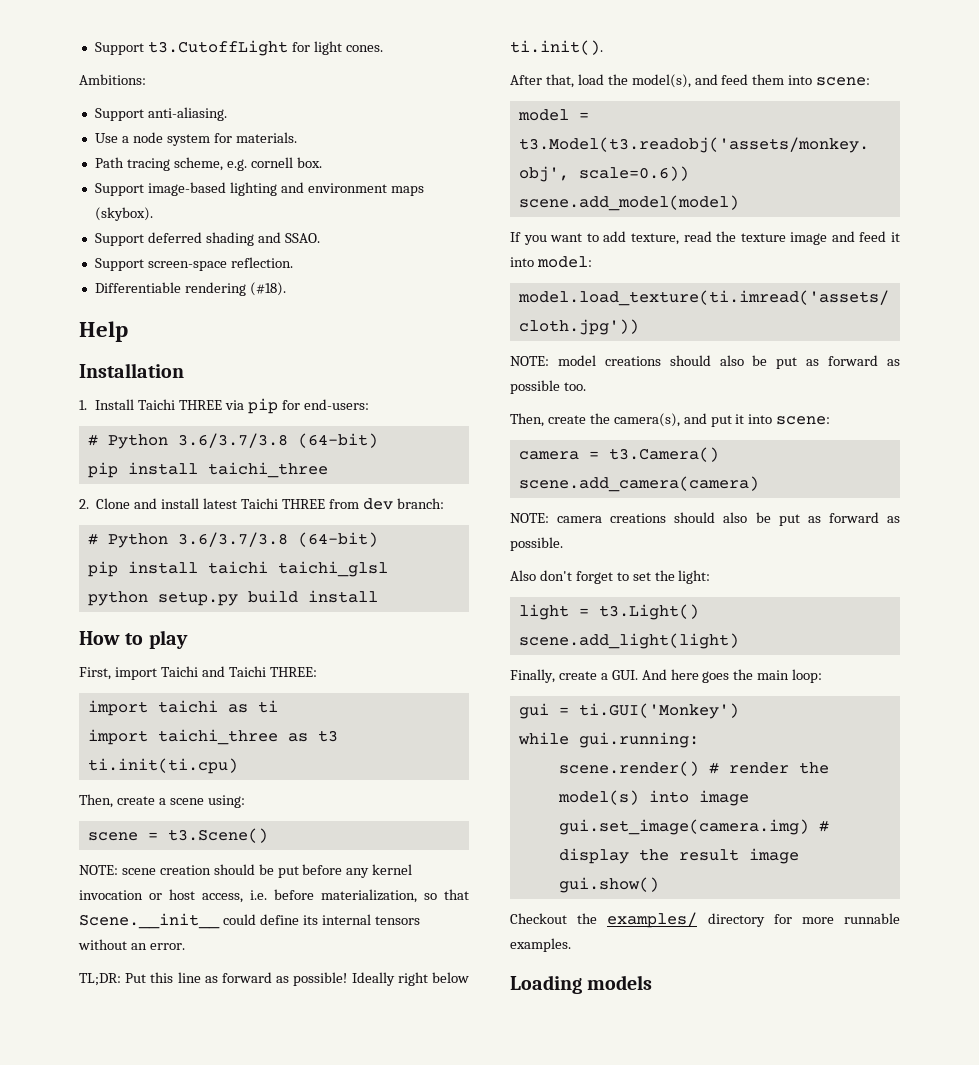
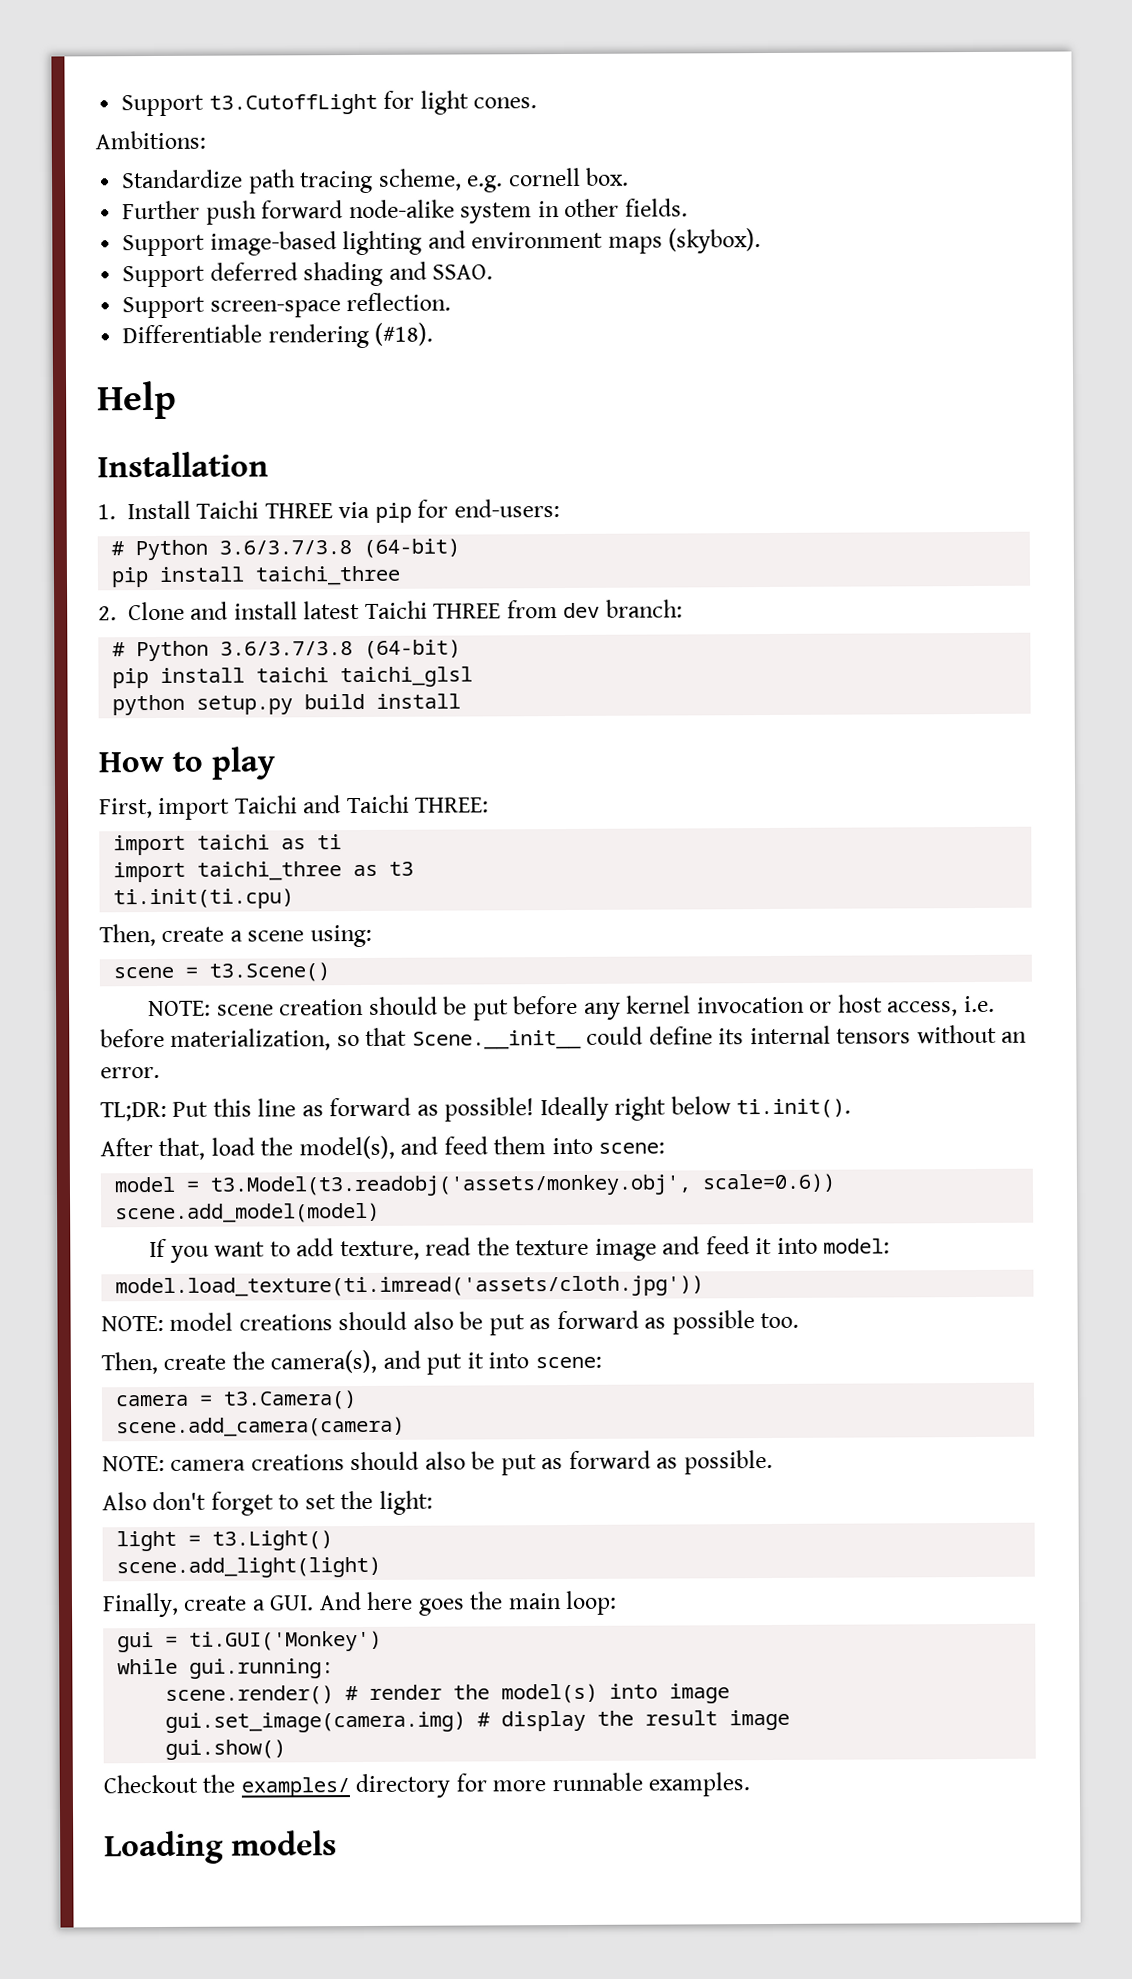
- Support anti-aliasing.
- Use a node system for materials.
- Path tracing scheme, e.g. cornell box.
+ Standardize path tracing scheme, e.g. cornell box.
+ Further push forward node-alike system in other fields.

